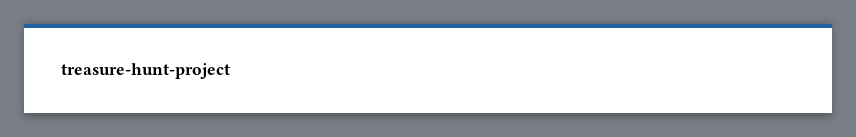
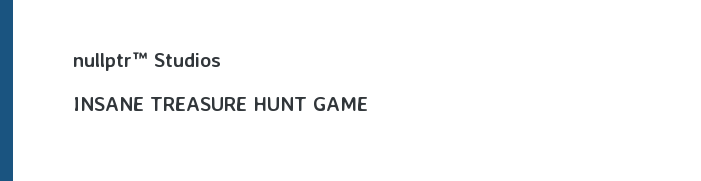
- treasure-hunt-project
+ nullptr™ Studios
+ INSANE TREASURE HUNT GAME

